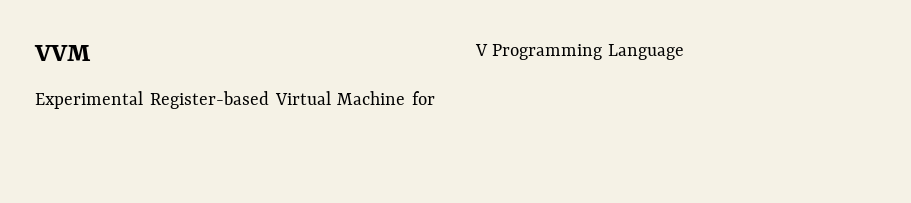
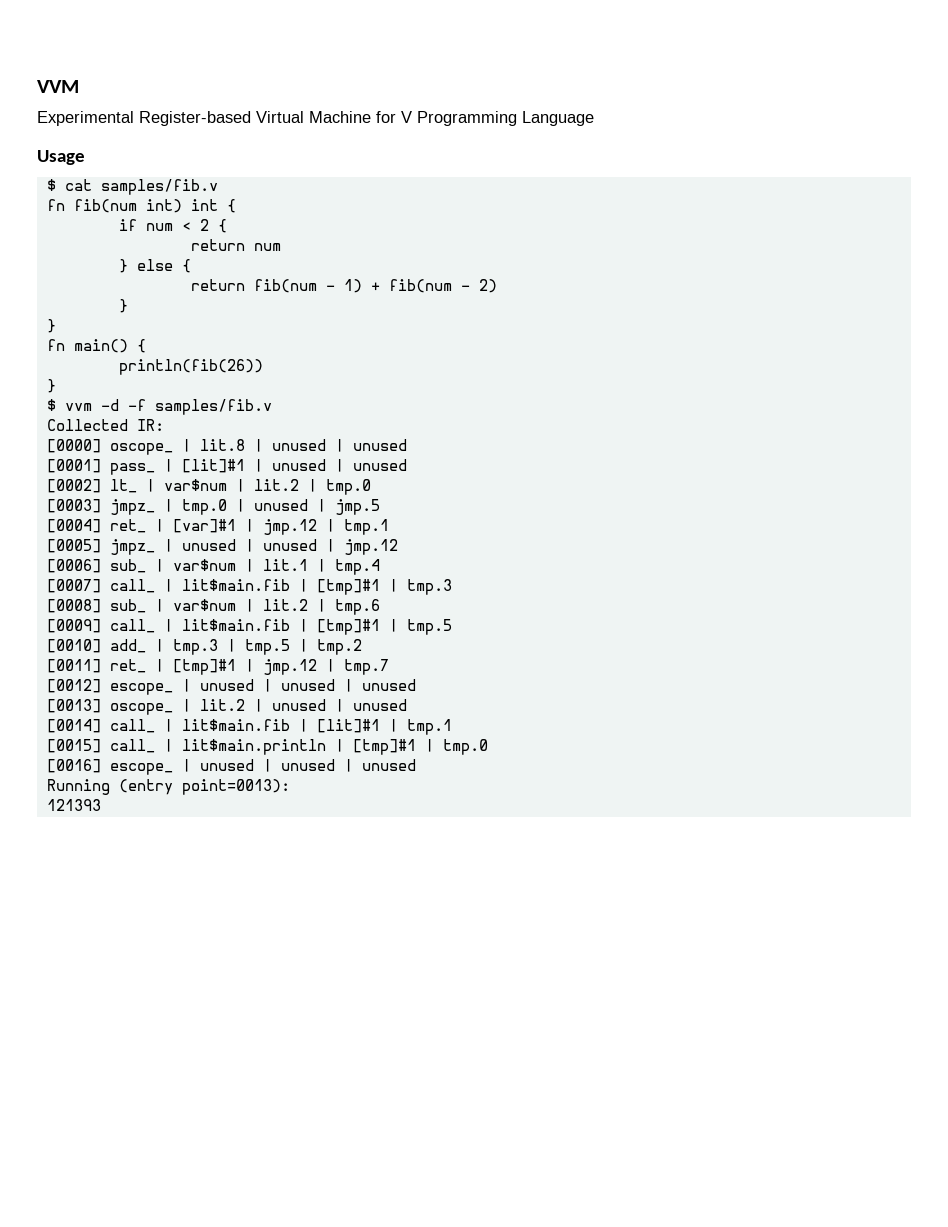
+ Usage
+ $ cat samples/fib.v
+ fn fib(num int) int {
+ if num < 2 {
+ return num
+ } else {
+ return fib(num - 1) + fib(num - 2)
+ }
+ }
+ fn main() {
+ println(fib(26))
+ }
+ $ vvm -d -f samples/fib.v
+ Collected IR:
+ [0000] oscope_ | lit.8 | unused | unused
+ [0001] pass_ | [lit]#1 | unused | unused
+ [0002] lt_ | var$num | lit.2 | tmp.0
+ [0003] jmpz_ | tmp.0 | unused | jmp.5
+ [0004] ret_ | [var]#1 | jmp.12 | tmp.1
+ [0005] jmpz_ | unused | unused | jmp.12
+ [0006] sub_ | var$num | lit.1 | tmp.4
+ [0007] call_ | lit$main.fib | [tmp]#1 | tmp.3
+ [0008] sub_ | var$num | lit.2 | tmp.6
+ [0009] call_ | lit$main.fib | [tmp]#1 | tmp.5
+ [0010] add_ | tmp.3 | tmp.5 | tmp.2
+ [0011] ret_ | [tmp]#1 | jmp.12 | tmp.7
+ [0012] escope_ | unused | unused | unused
+ [0013] oscope_ | lit.2 | unused | unused
+ [0014] call_ | lit$main.fib | [lit]#1 | tmp.1
+ [0015] call_ | lit$main.println | [tmp]#1 | tmp.0
+ [0016] escope_ | unused | unused | unused
+ Running (entry point=0013):
+ 121393

